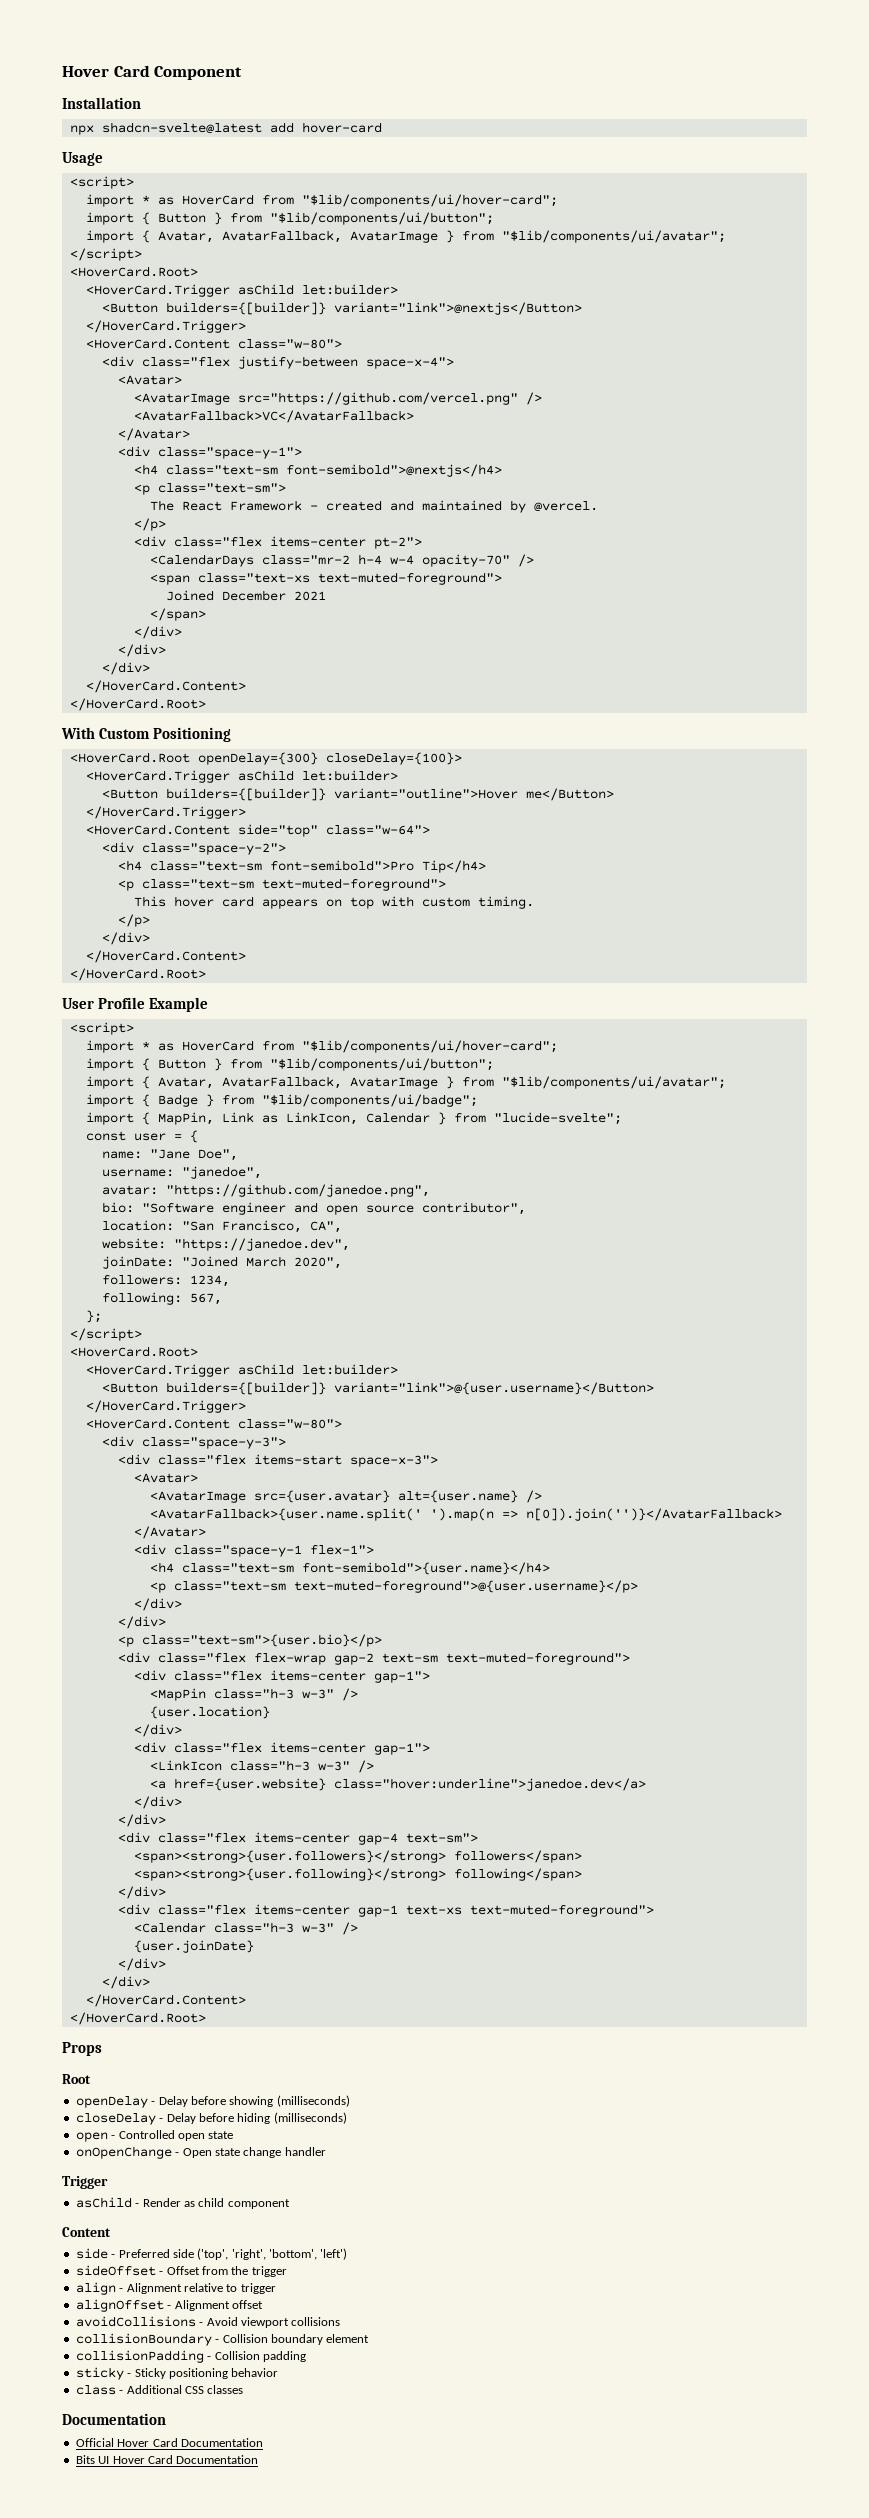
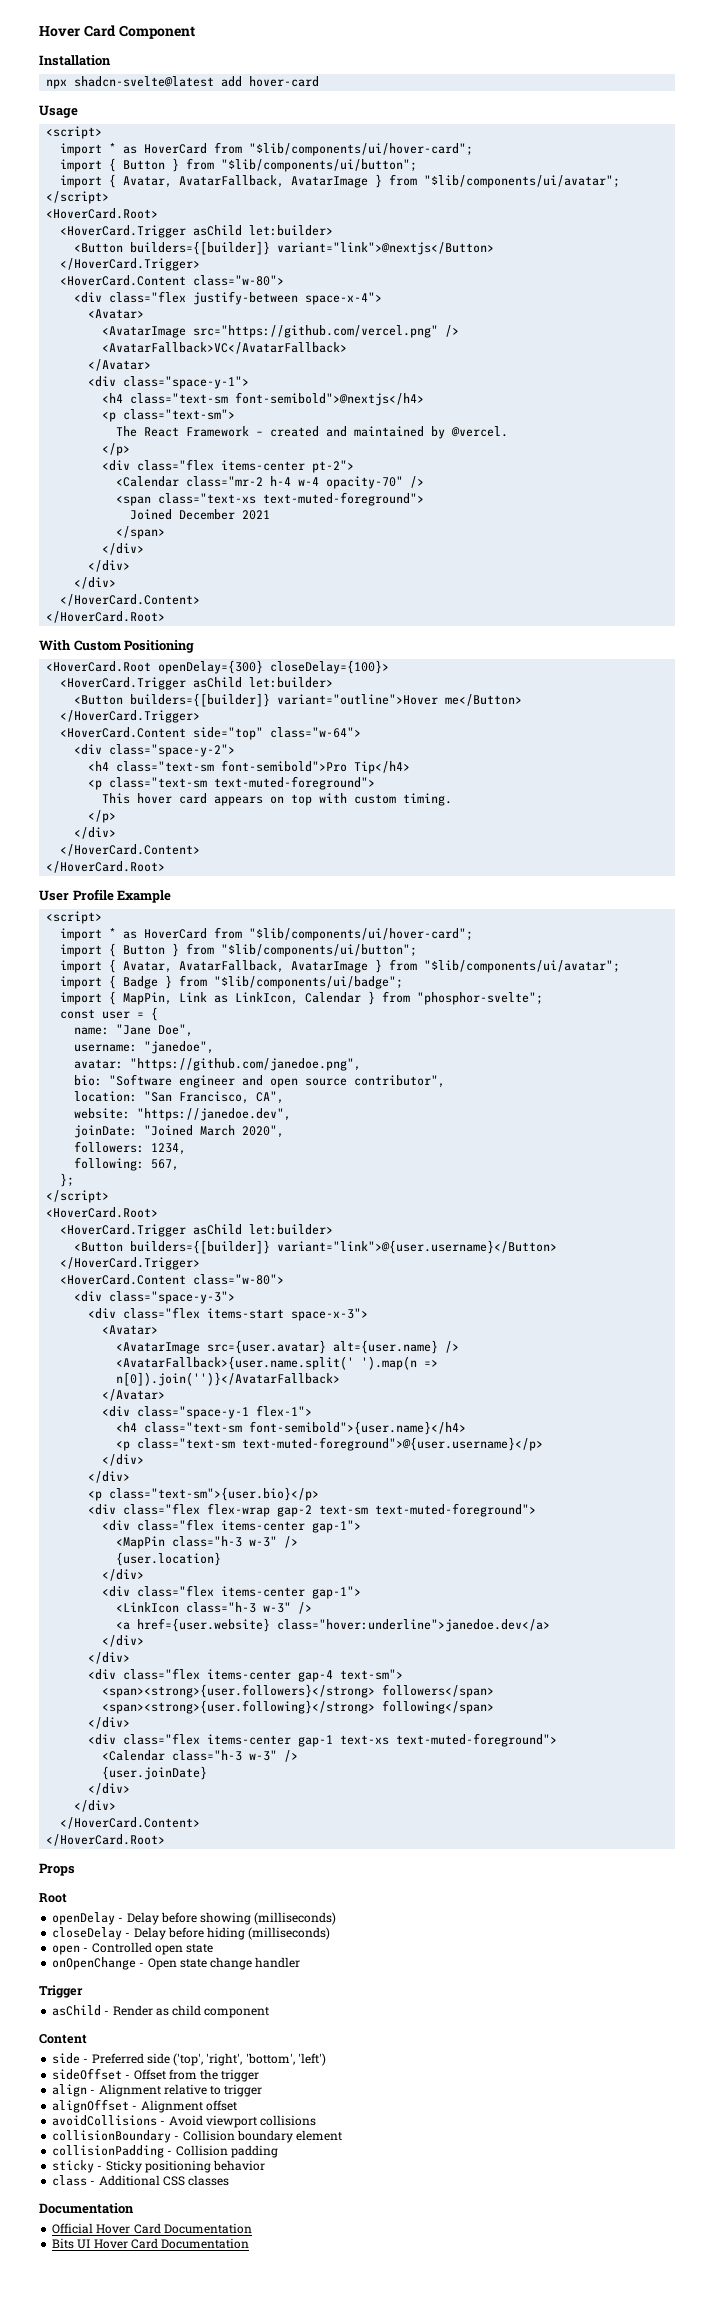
- <CalendarDays class="mr-2 h-4 w-4 opacity-70" />
+ <Calendar class="mr-2 h-4 w-4 opacity-70" />
- import { MapPin, Link as LinkIcon, Calendar } from "lucide-svelte";
+ import { MapPin, Link as LinkIcon, Calendar } from "phosphor-svelte";

